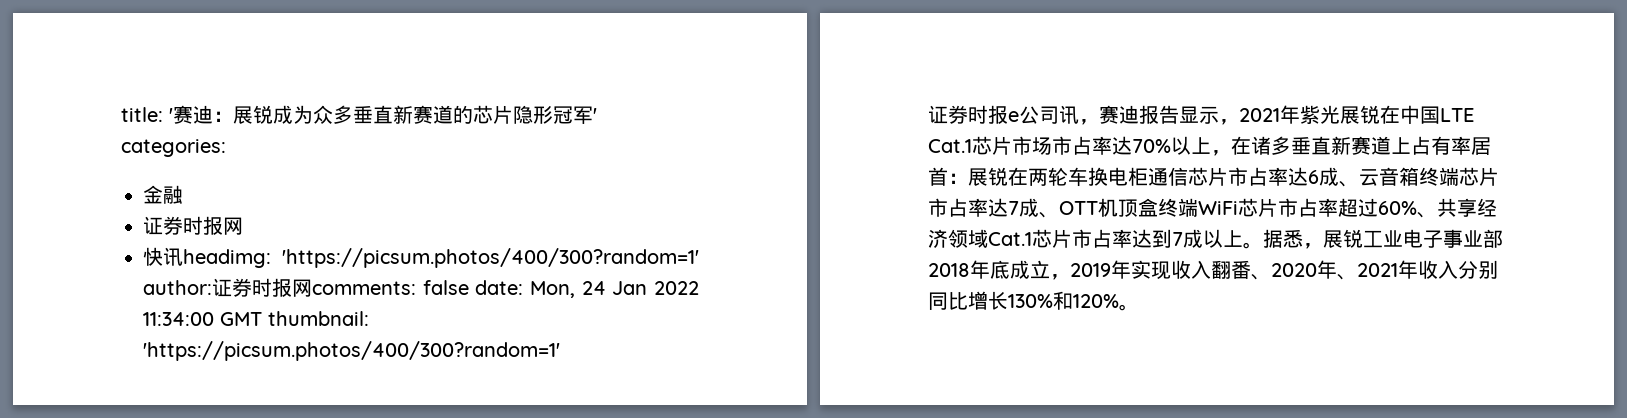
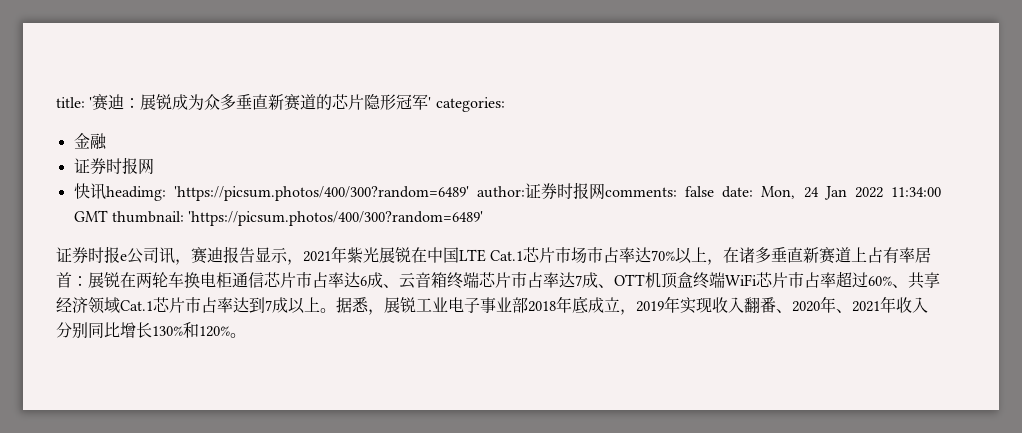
- 快讯headimg: 'https://picsum.photos/400/300?random=1' author:证券时报网comments: false date: Mon, 24 Jan 2022 11:34:00 GMT thumbnail: 'https://picsum.photos/400/300?random=1'
+ 快讯headimg: 'https://picsum.photos/400/300?random=6489' author:证券时报网comments: false date: Mon, 24 Jan 2022 11:34:00 GMT thumbnail: 'https://picsum.photos/400/300?random=6489'

